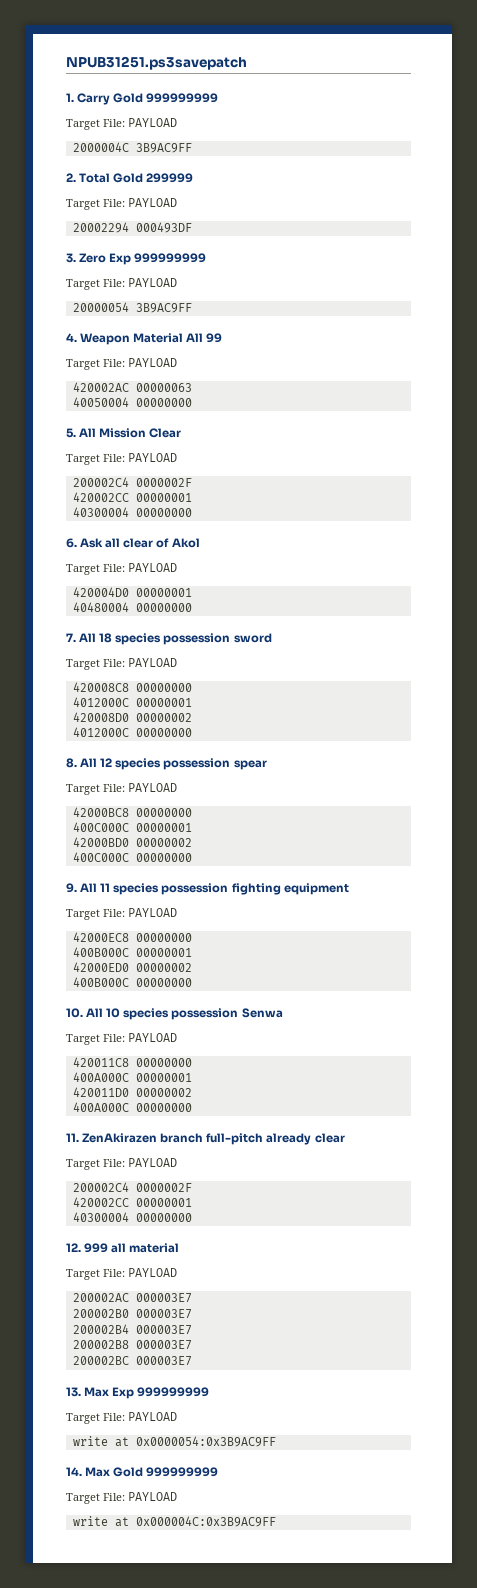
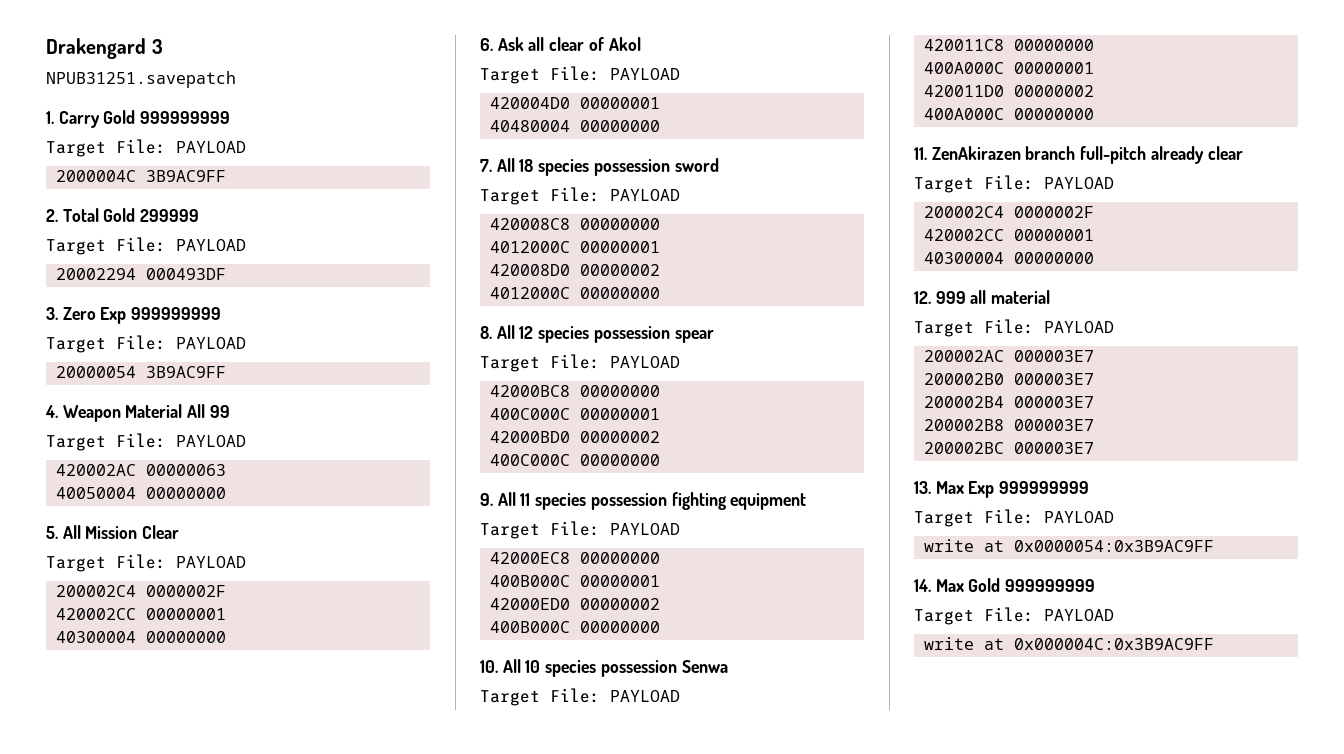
- NPUB31251.ps3savepatch
+ Drakengard 3
+ NPUB31251.savepatch

